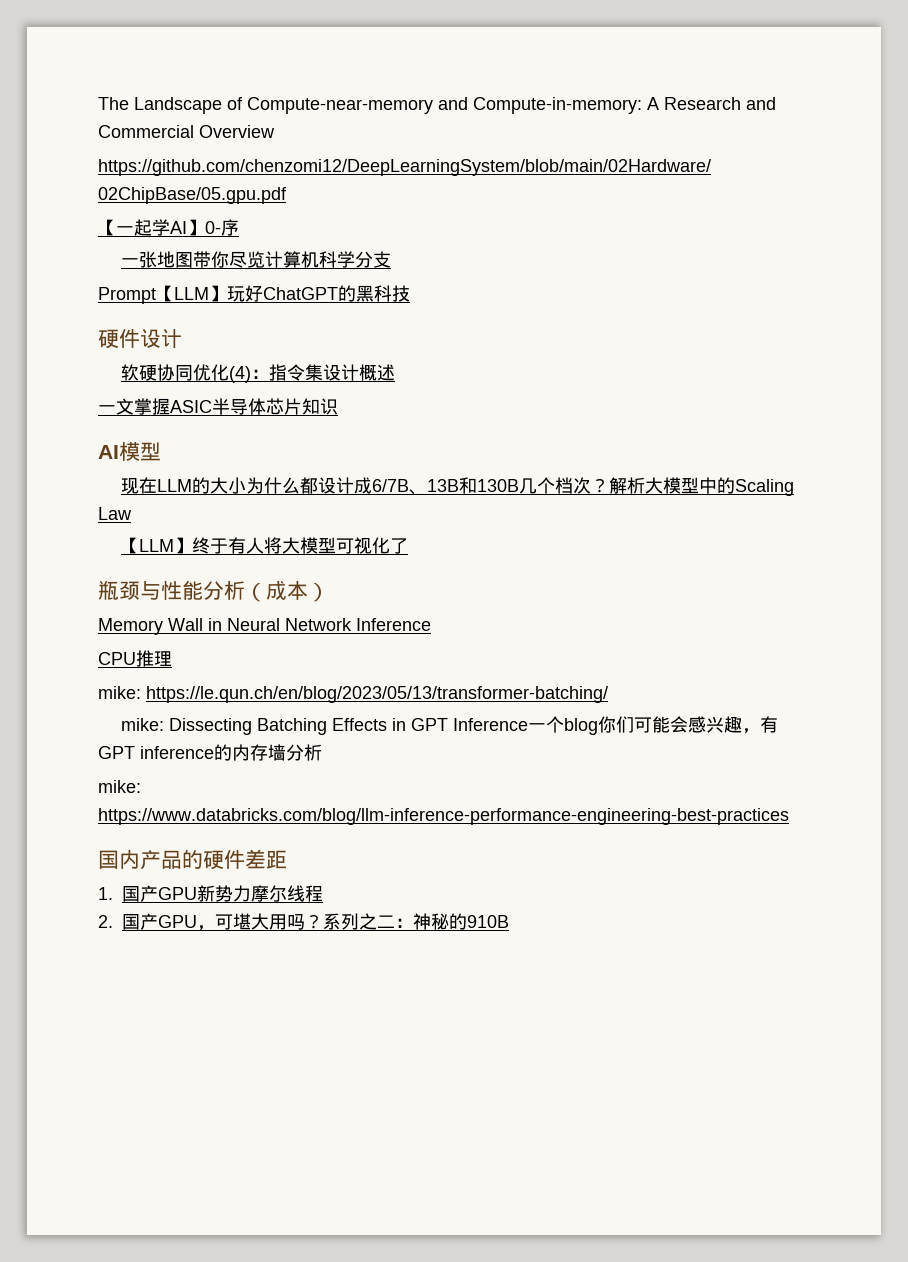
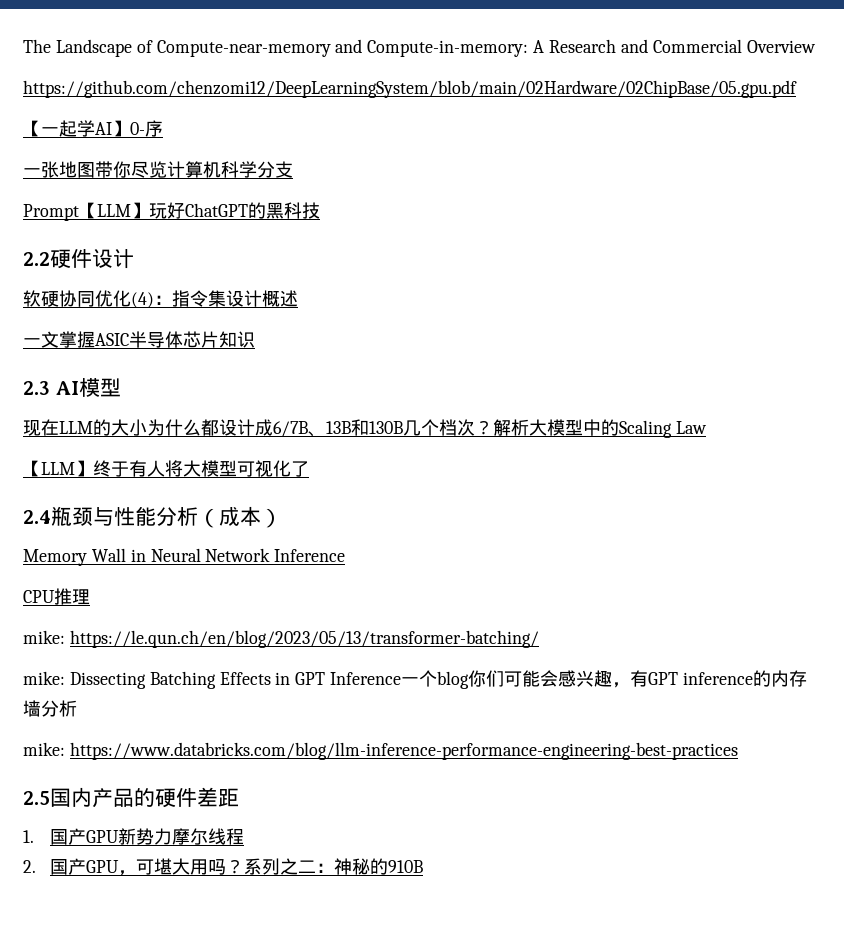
- 硬件设计
+ 2.2硬件设计
- AI模型
+ 2.3 AI模型
- 瓶颈与性能分析（成本）
+ 2.4瓶颈与性能分析（成本）
- 国内产品的硬件差距
+ 2.5国内产品的硬件差距

